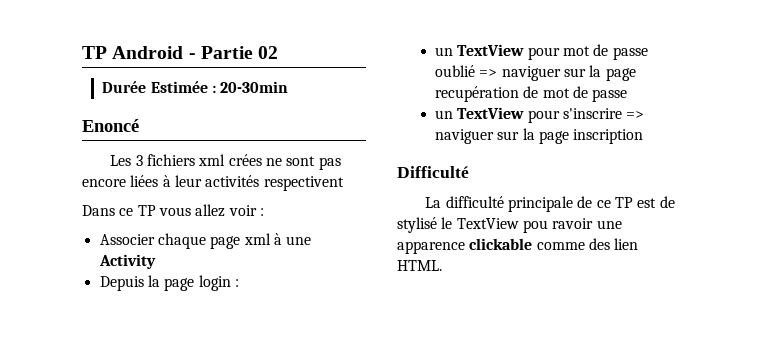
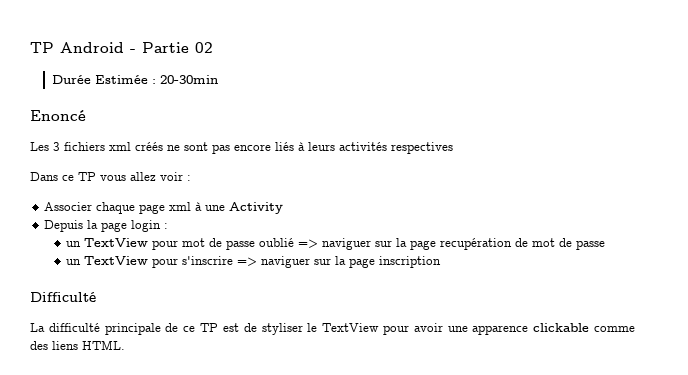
- Les 3 fichiers xml crées ne sont pas encore liées à leur activités respectivent
+ Les 3 fichiers xml créés ne sont pas encore liés à leurs activités respectives
- La difficulté principale de ce TP est de stylisé le TextView pou ravoir une apparence clickable comme des lien HTML.
+ La difficulté principale de ce TP est de styliser le TextView pour avoir une apparence clickable comme des liens HTML.

